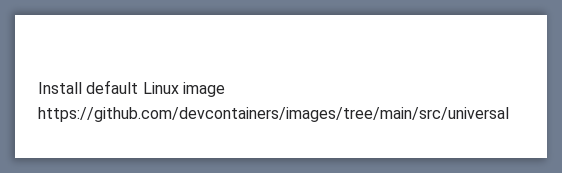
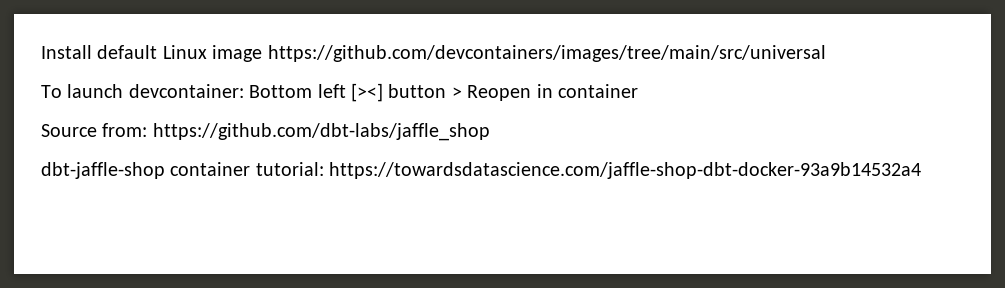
+ To launch devcontainer: Bottom left [><] button > Reopen in container
+ Source from: https://github.com/dbt-labs/jaffle_shop
+ dbt-jaffle-shop container tutorial: https://towardsdatascience.com/jaffle-shop-dbt-docker-93a9b14532a4

